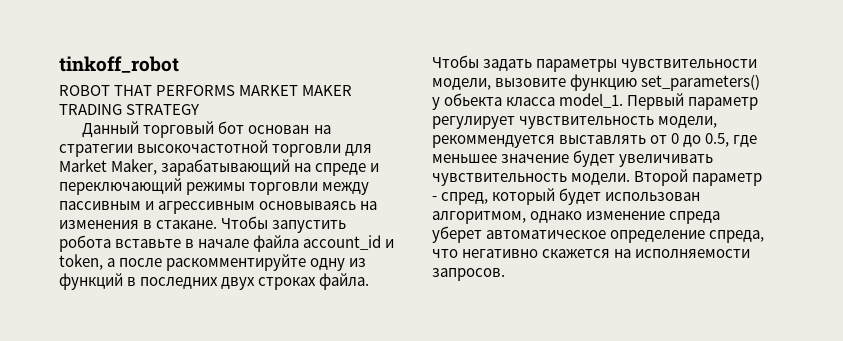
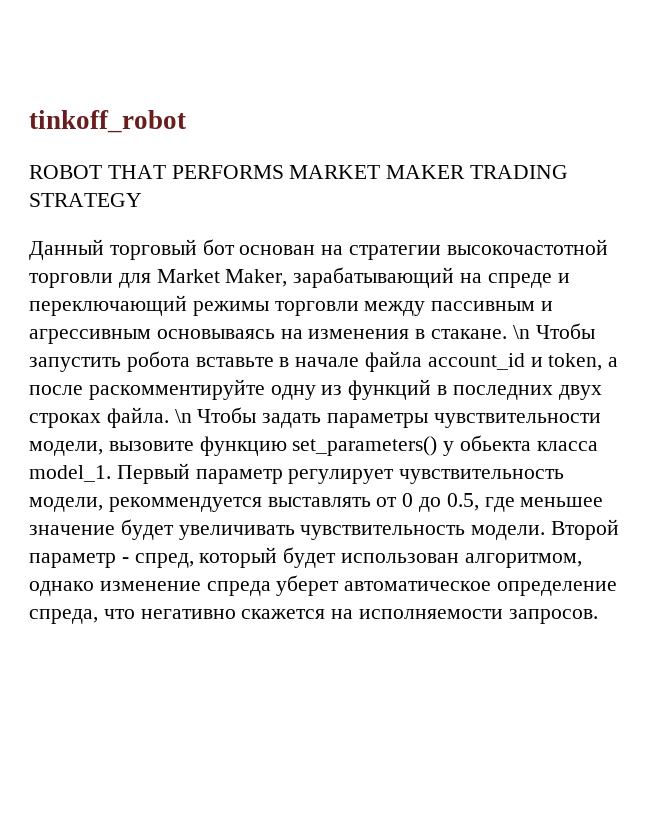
- Чтобы запустить робота вставьте в начале файла account_id и token, а после раскомментируйте одну из функций в последних двух строках файла.
+ \n Чтобы запустить робота вставьте в начале файла account_id и token, а после раскомментируйте одну из функций в последних двух строках файла.
- Чтобы задать параметры чувствительности модели, вызовите функцию set_parameters() у обьекта класса model_1.
+ \n Чтобы задать параметры чувствительности модели, вызовите функцию set_parameters() у обьекта класса model_1.

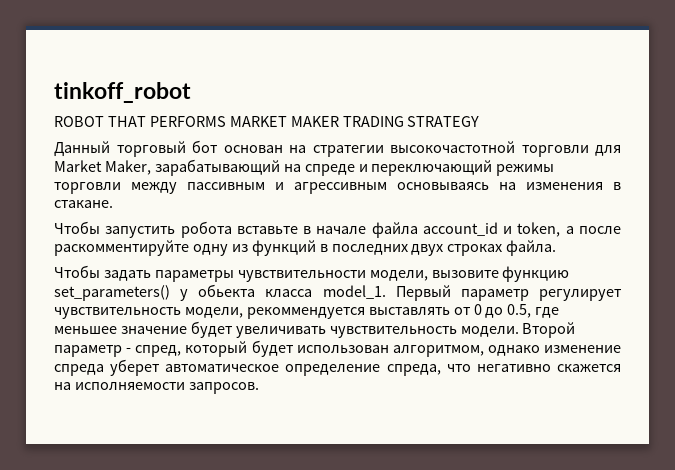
- Данный торговый бот основан на стратегии высокочастотной торговли для Market Maker, зарабатывающий на спреде и переключающий режимы торговли между пассивным и агрессивным основываясь на изменения в стакане. \n Чтобы запустить робота вставьте в начале файла account_id и token, а после раскомментируйте одну из функций в последних двух строках файла. \n Чтобы задать параметры чувствительности модели, вызовите функцию set_parameters() у обьекта класса model_1.
+ Данный торговый бот основан на стратегии высокочастотной торговли для Market Maker, зарабатывающий на спреде и переключающий режимы торговли между пассивным и агрессивным основываясь на изменения в стакане.
+ Чтобы запустить робота вставьте в начале файла account_id и token, а после раскомментируйте одну из функций в последних двух строках файла.
+ Чтобы задать параметры чувствительности модели, вызовите функцию set_parameters() у обьекта класса model_1.

